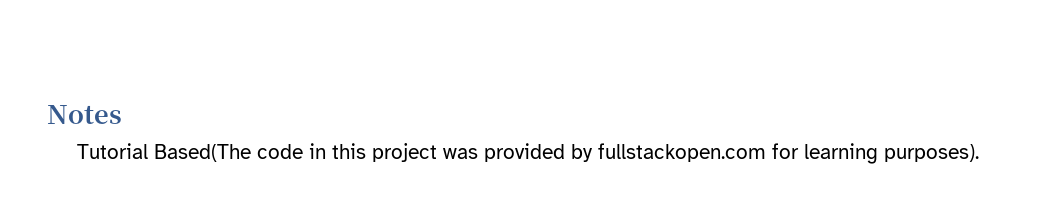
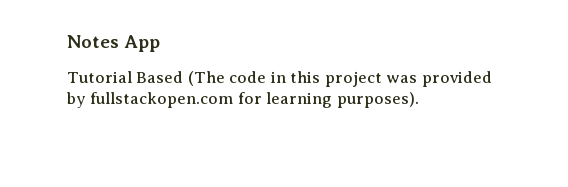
- Notes
+ Notes App
- Tutorial Based(The code in this project was provided by fullstackopen.com for learning purposes).
+ Tutorial Based (The code in this project was provided by fullstackopen.com for learning purposes).

